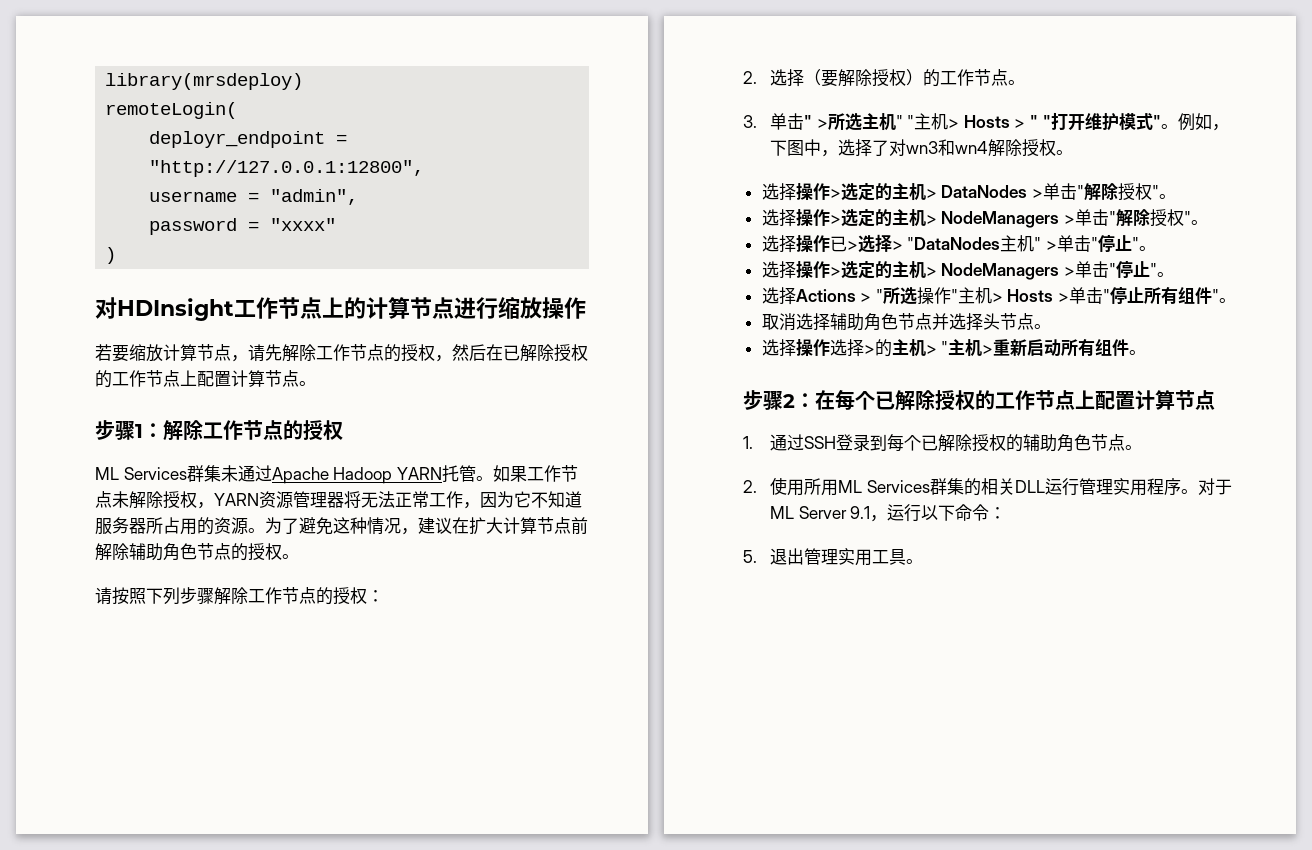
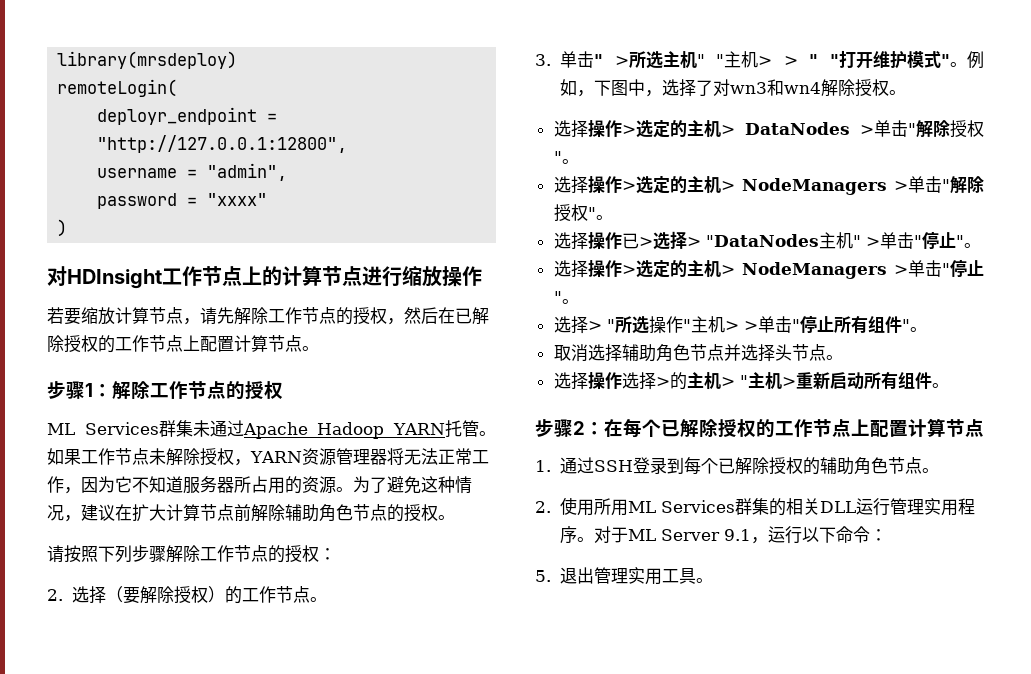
- 3.单击" >所选主机" "主机> Hosts > " "打开维护模式"。
+ 3.单击" >所选主机" "主机> > " "打开维护模式"。
- 选择Actions > "所选操作"主机> Hosts >单击"停止所有组件"。
+ 选择> "所选操作"主机> >单击"停止所有组件"。

